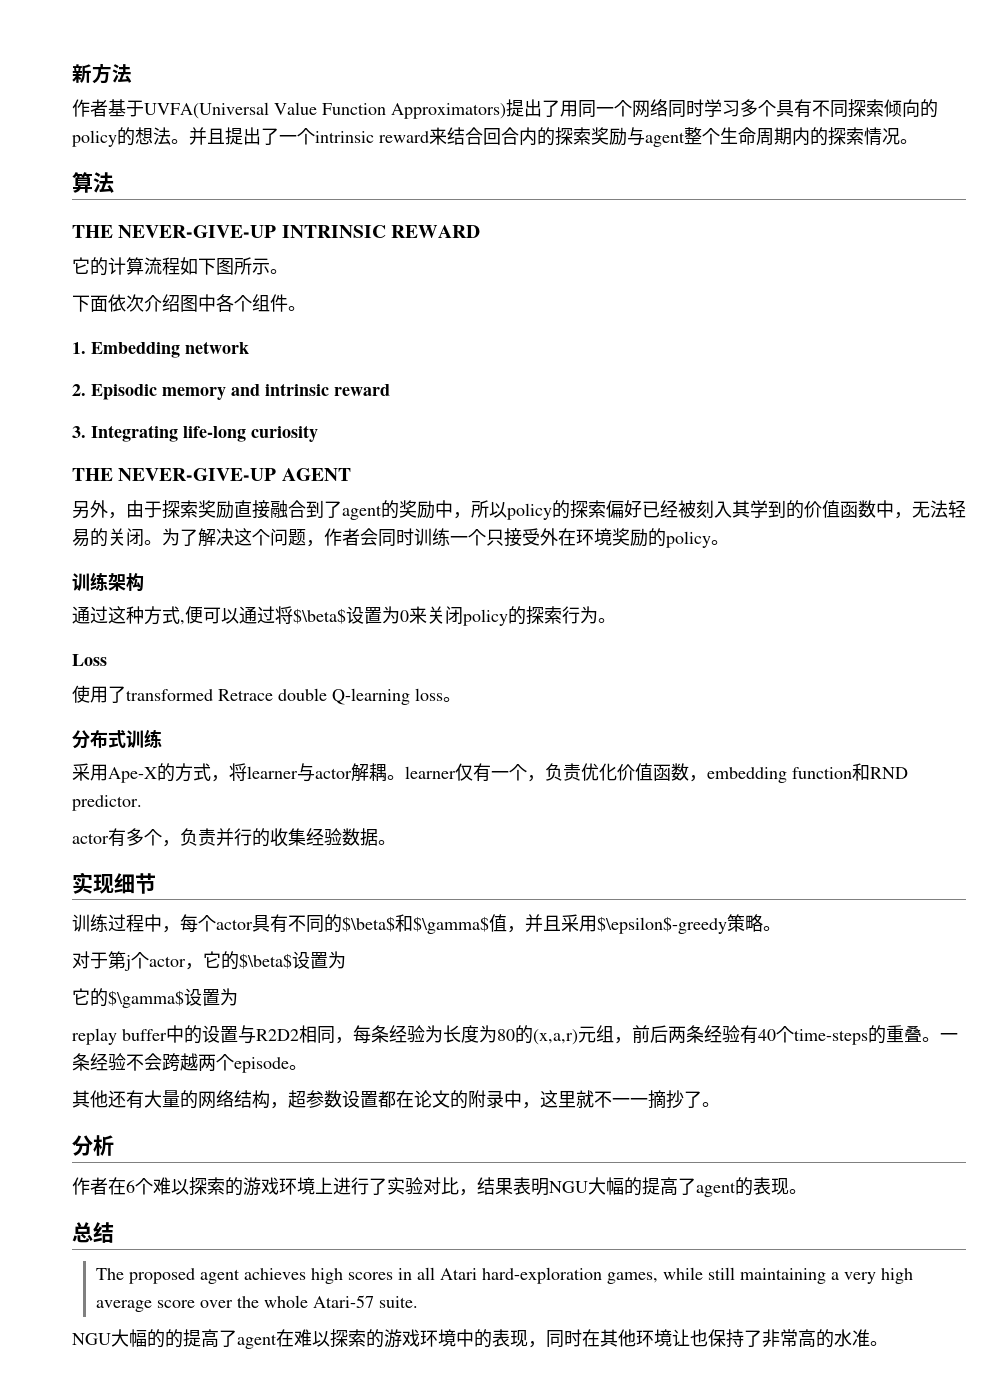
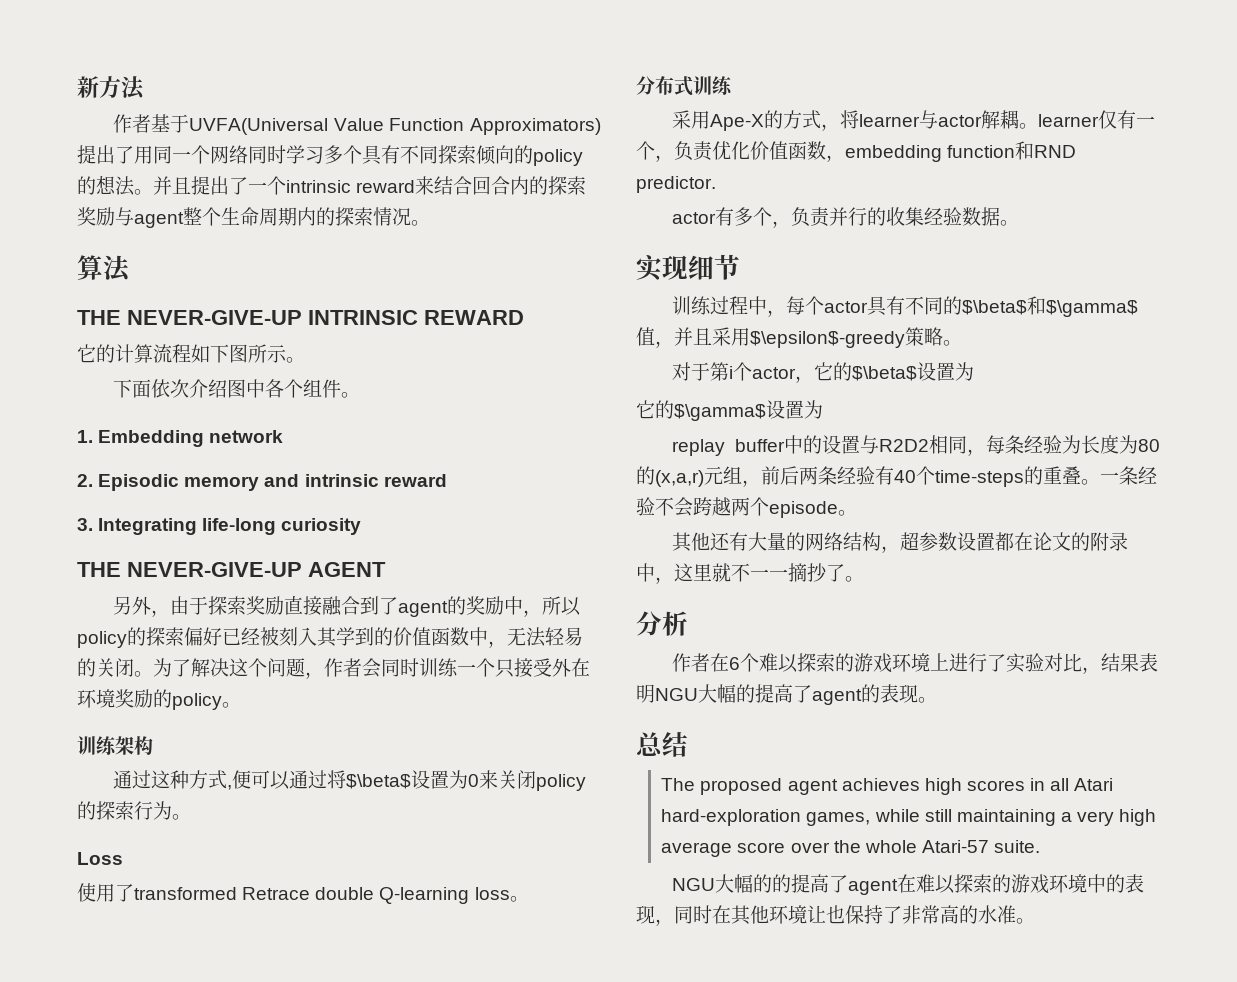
- 对于第j个actor，它的$\beta$设置为
+ 对于第i个actor，它的$\beta$设置为

